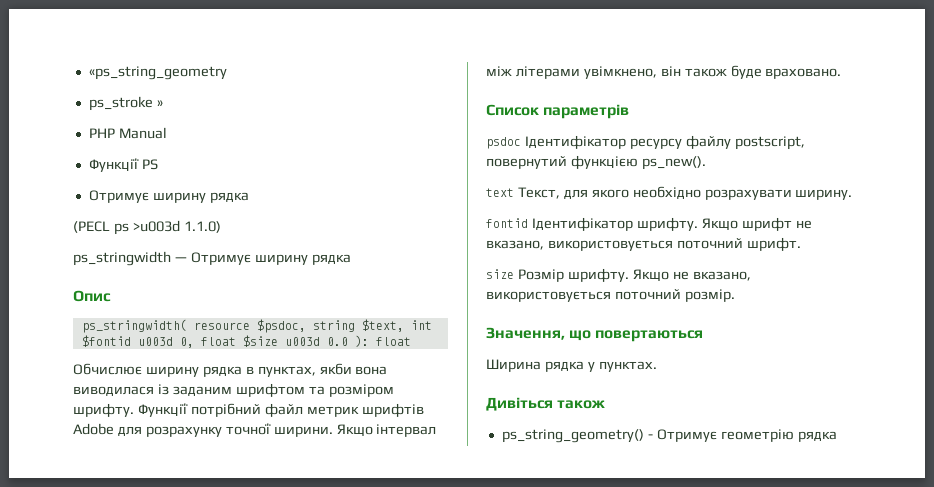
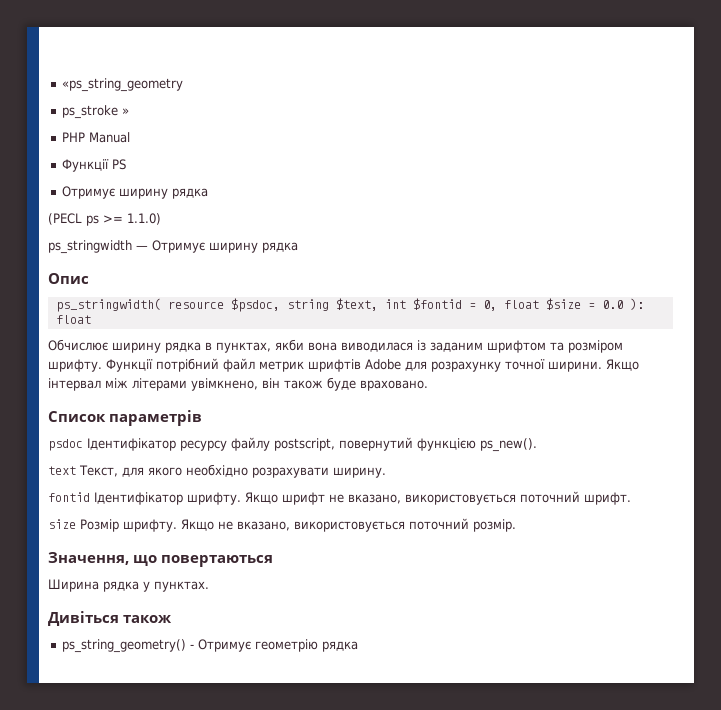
- (PECL ps >u003d 1.1.0)
+ (PECL ps >= 1.1.0)
- ps_stringwidth( resource $psdoc, string $text, int $fontid u003d 0, float $size u003d 0.0 ): float
+ ps_stringwidth( resource $psdoc, string $text, int $fontid = 0, float $size = 0.0 ): float

